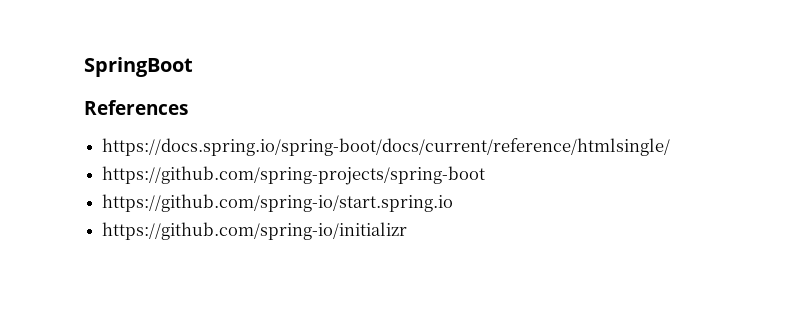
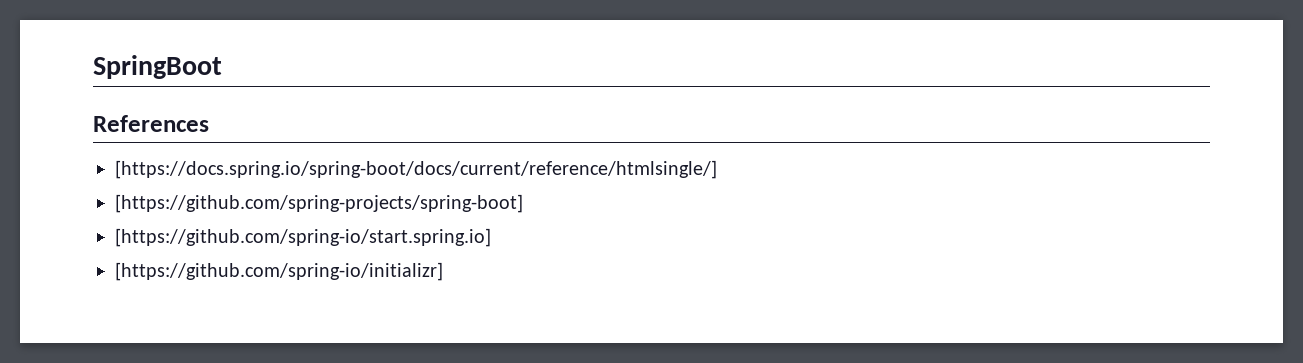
- https://docs.spring.io/spring-boot/docs/current/reference/htmlsingle/
- https://github.com/spring-projects/spring-boot
- https://github.com/spring-io/start.spring.io
- https://github.com/spring-io/initializr
+ [https://docs.spring.io/spring-boot/docs/current/reference/htmlsingle/]
+ [https://github.com/spring-projects/spring-boot]
+ [https://github.com/spring-io/start.spring.io]
+ [https://github.com/spring-io/initializr]

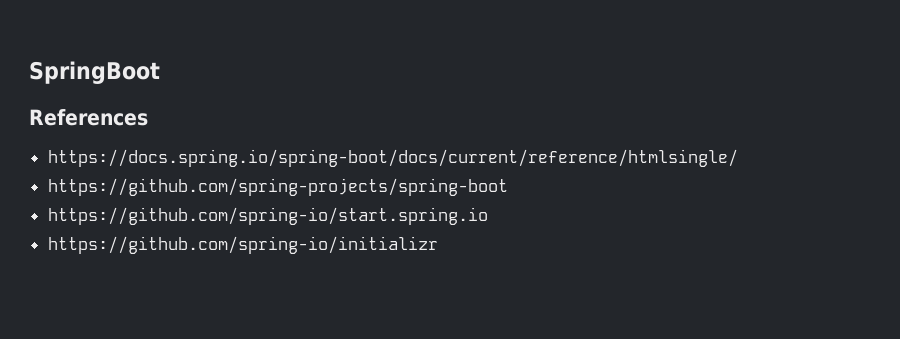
- [https://docs.spring.io/spring-boot/docs/current/reference/htmlsingle/]
- [https://github.com/spring-projects/spring-boot]
- [https://github.com/spring-io/start.spring.io]
- [https://github.com/spring-io/initializr]
+ https://docs.spring.io/spring-boot/docs/current/reference/htmlsingle/
+ https://github.com/spring-projects/spring-boot
+ https://github.com/spring-io/start.spring.io
+ https://github.com/spring-io/initializr

